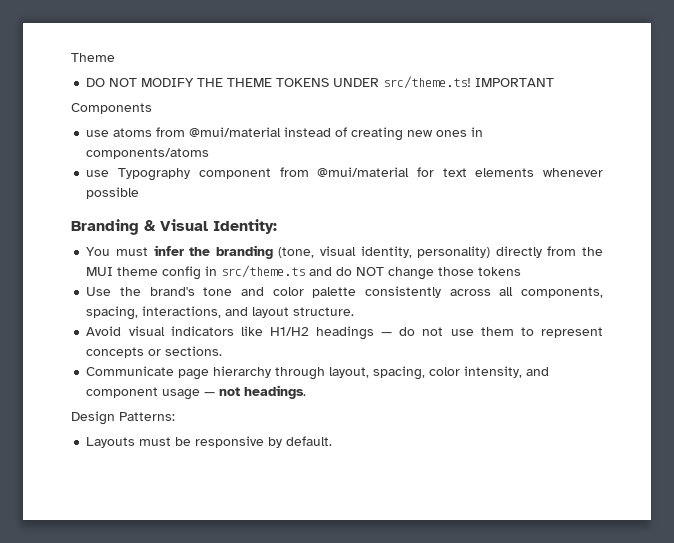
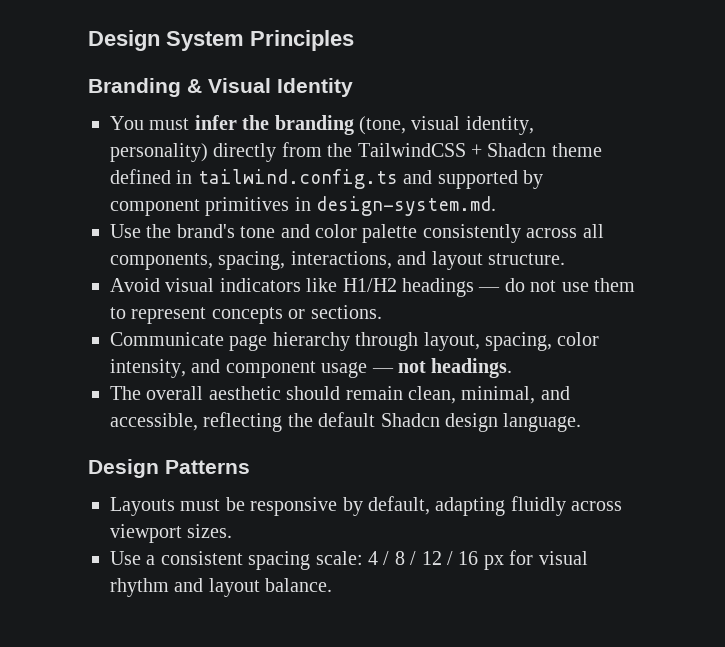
- Theme
- DO NOT MODIFY THE THEME TOKENS UNDER src/theme.ts! IMPORTANT
- Components
- use atoms from @mui/material instead of creating new ones in components/atoms
- use Typography component from @mui/material for text elements whenever possible
+ Design System Principles
- Branding & Visual Identity:
+ Branding & Visual Identity
- You must infer the branding (tone, visual identity, personality) directly from the MUI theme config in src/theme.ts and do NOT change those tokens
+ You must infer the branding (tone, visual identity, personality) directly from the TailwindCSS + Shadcn theme defined in tailwind.config.ts and supported by component primitives in design-system.md.
- Design Patterns:
+ The overall aesthetic should remain clean, minimal, and accessible, reflecting the default Shadcn design language.
+ Design Patterns
- Layouts must be responsive by default.
+ Layouts must be responsive by default, adapting fluidly across viewport sizes.
+ Use a consistent spacing scale: 4 / 8 / 12 / 16 px for visual rhythm and layout balance.

